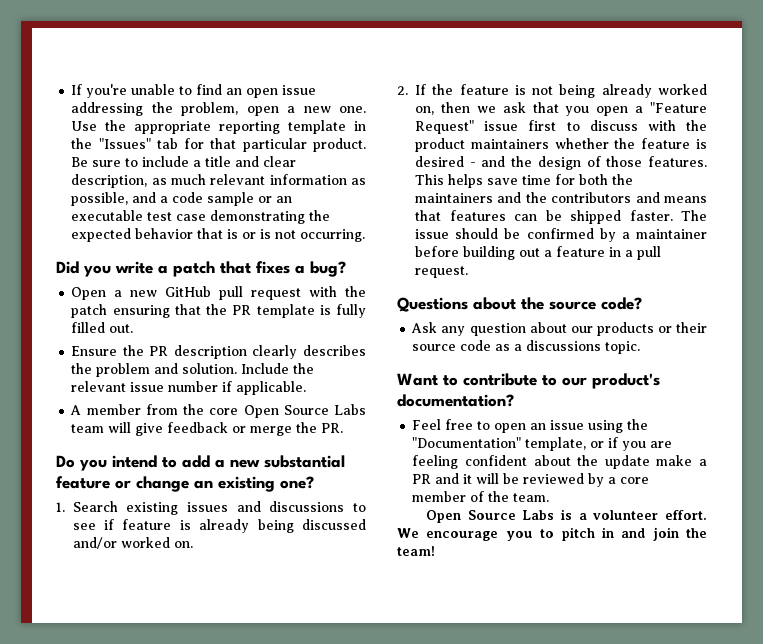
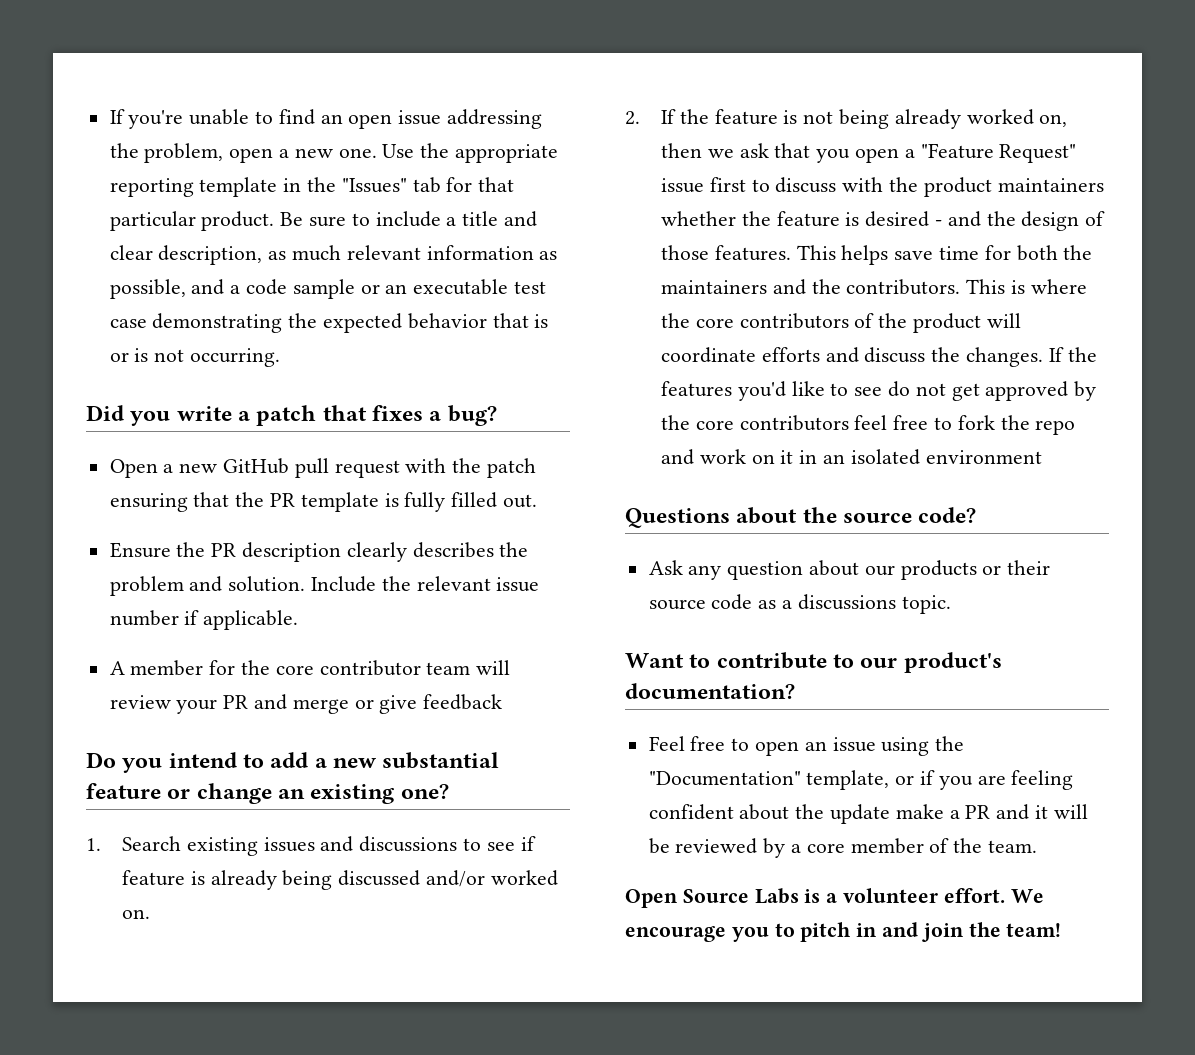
- A member from the core Open Source Labs team will give feedback or merge the PR.
+ A member for the core contributor team will review your PR and merge or give feedback
- This helps save time for both the maintainers and the contributors and means that features can be shipped faster. The issue should be confirmed by a maintainer before building out a feature in a pull request.
+ This helps save time for both the maintainers and the contributors. This is where the core contributors of the product will coordinate efforts and discuss the changes. If the features you'd like to see do not get approved by the core contributors feel free to fork the repo and work on it in an isolated environment

